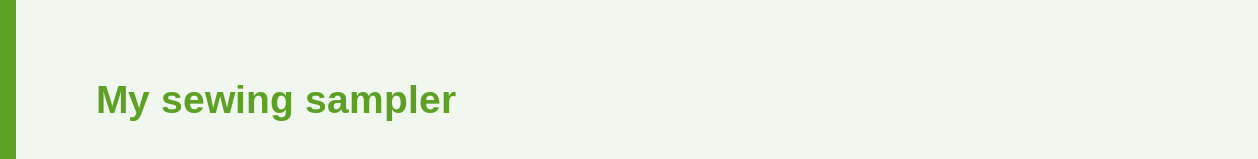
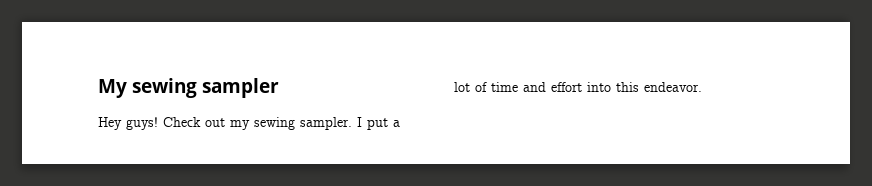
+ Hey guys! Check out my sewing sampler. I put a lot of time and effort into this endeavor.

